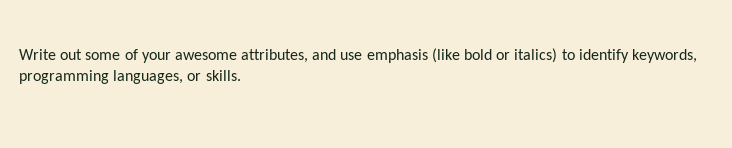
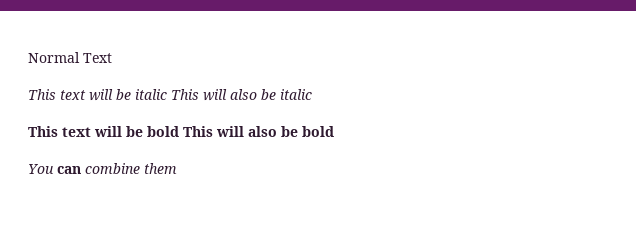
- Write out some of your awesome attributes, and use emphasis (like bold or italics) to identify keywords, programming languages, or skills.
+ Normal Text
+ This text will be italic This will also be italic
+ This text will be bold This will also be bold
+ You can combine them

